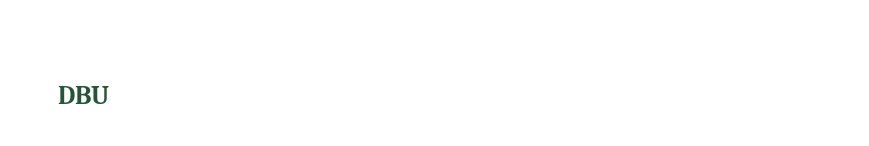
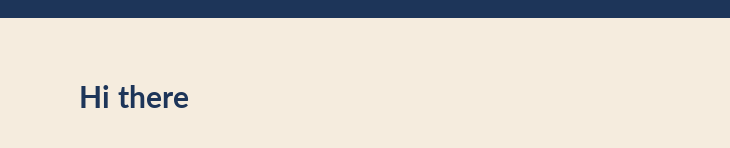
- DBU
+ Hi there

